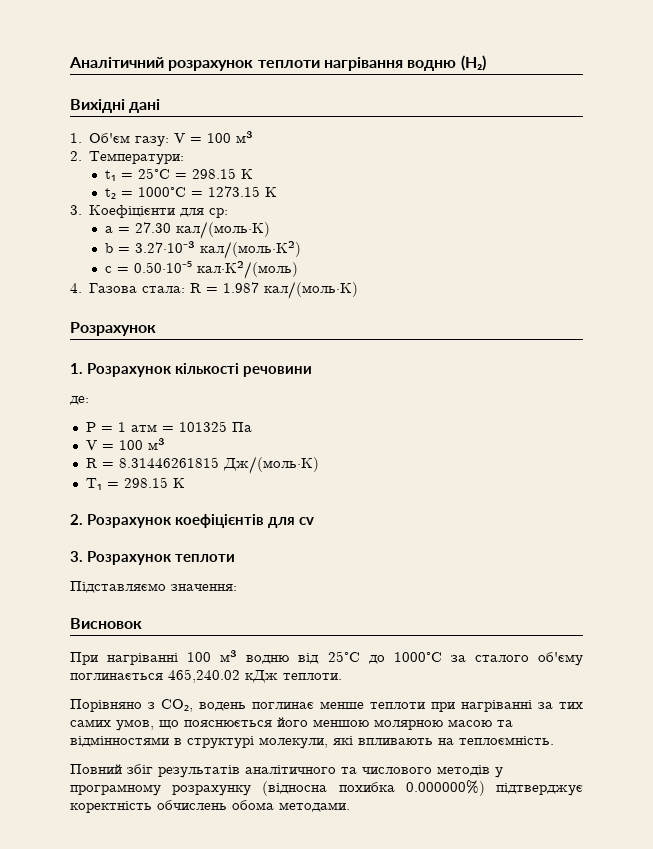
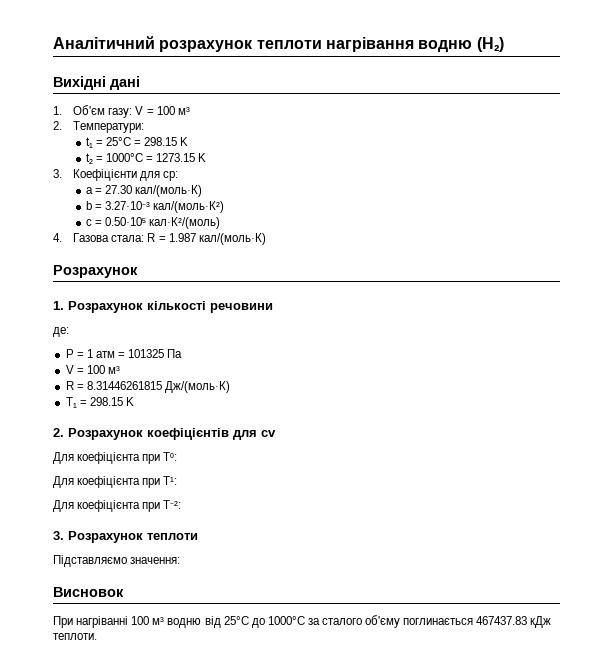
- c = 0.50·10⁻⁵ кал·К²/(моль)
+ c = 0.50·10⁵ кал·К²/(моль)
+ Для коефіцієнта при T⁰:
+ Для коефіцієнта при T¹:
+ Для коефіцієнта при T⁻²:
- При нагріванні 100 м³ водню від 25°C до 1000°C за сталого об'єму поглинається 465,240.02 кДж теплоти.
+ При нагріванні 100 м³ водню від 25°C до 1000°C за сталого об'єму поглинається 467437.83 кДж теплоти.
- Порівняно з CO₂, водень поглинає менше теплоти при нагріванні за тих самих умов, що пояснюється його меншою молярною масою та відмінностями в структурі молекули, які впливають на теплоємність.
- Повний збіг результатів аналітичного та числового методів у програмному розрахунку (відносна похибка 0.000000%) підтверджує коректність обчислень обома методами.

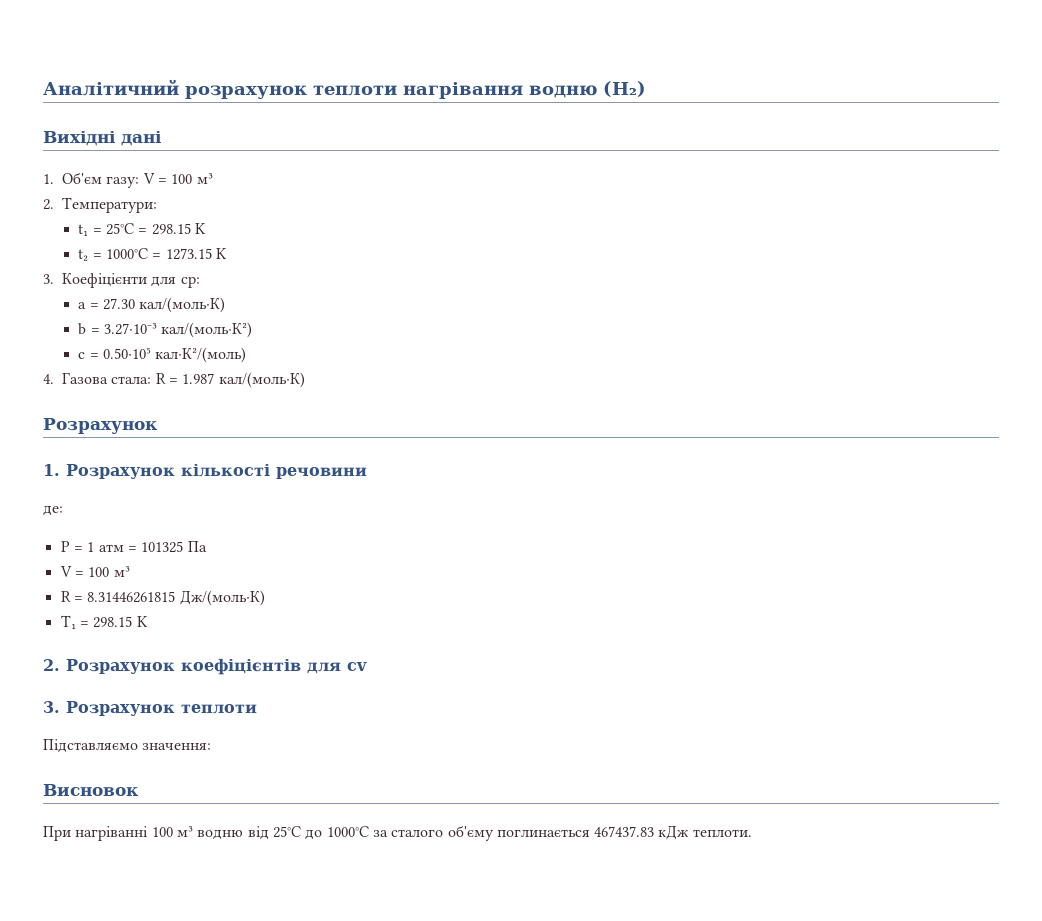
- Для коефіцієнта при T⁰:
- Для коефіцієнта при T¹:
- Для коефіцієнта при T⁻²:

